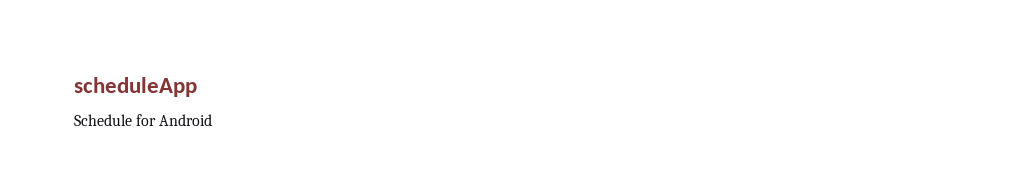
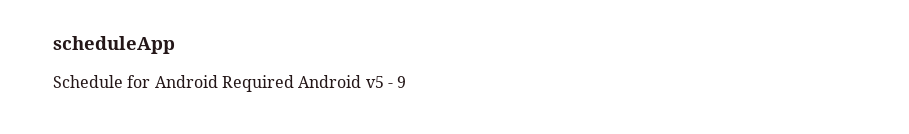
- Schedule for Android
+ Schedule for Android Required Android v5 - 9

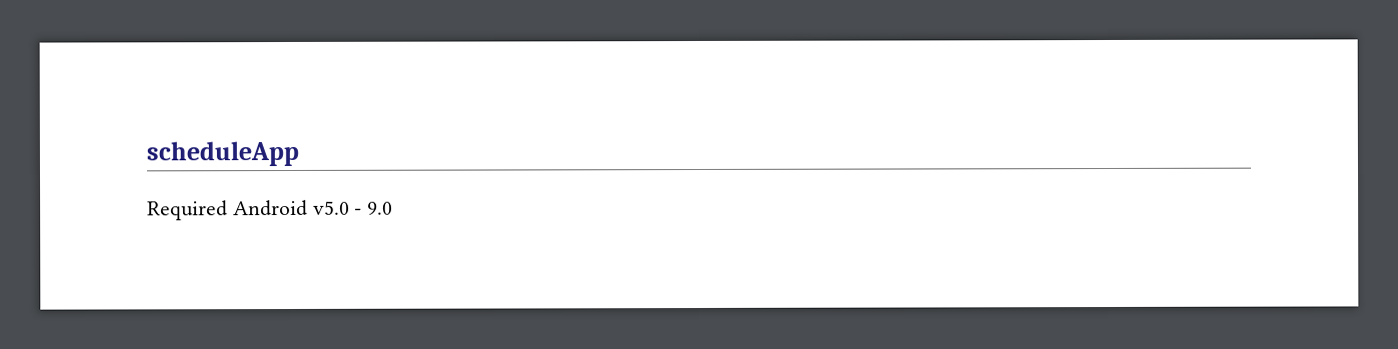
- Schedule for Android Required Android v5 - 9
+ Required Android v5.0 - 9.0

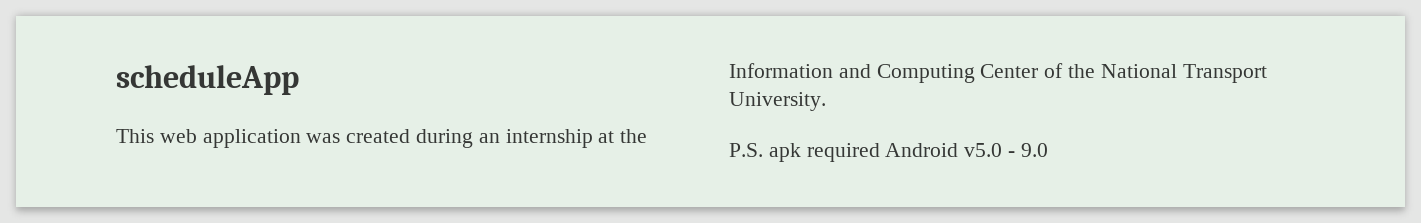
- Required Android v5.0 - 9.0
+ This web application was created during an internship at the Information and Computing Center of the National Transport University.
+ P.S. apk required Android v5.0 - 9.0

